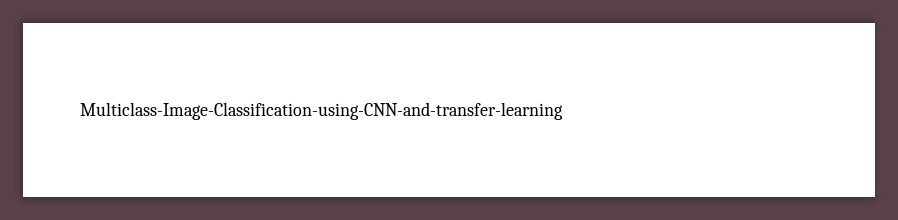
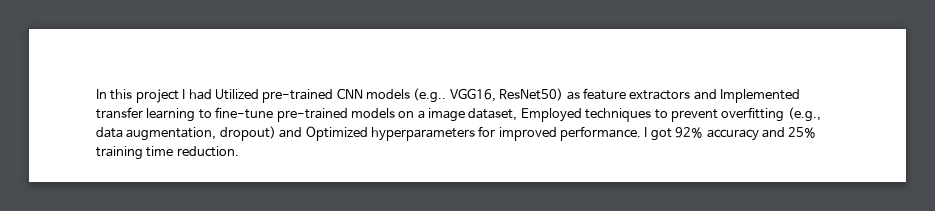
- Multiclass-Image-Classification-using-CNN-and-transfer-learning
+ In this project I had Utilized pre-trained CNN models (e.g.. VGG16, ResNet50) as feature extractors and Implemented transfer learning to fine-tune pre-trained models on a image dataset, Employed techniques to prevent overfitting (e.g., data augmentation, dropout) and Optimized hyperparameters for improved performance. I got 92% accuracy and 25% training time reduction.

